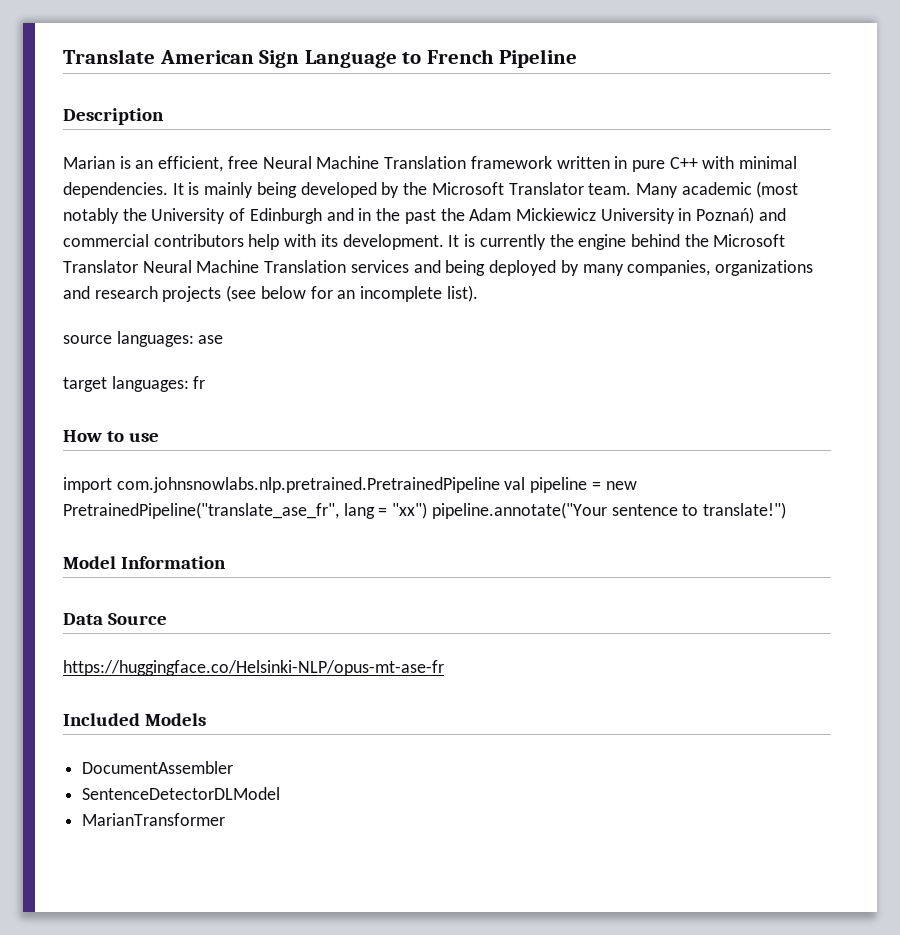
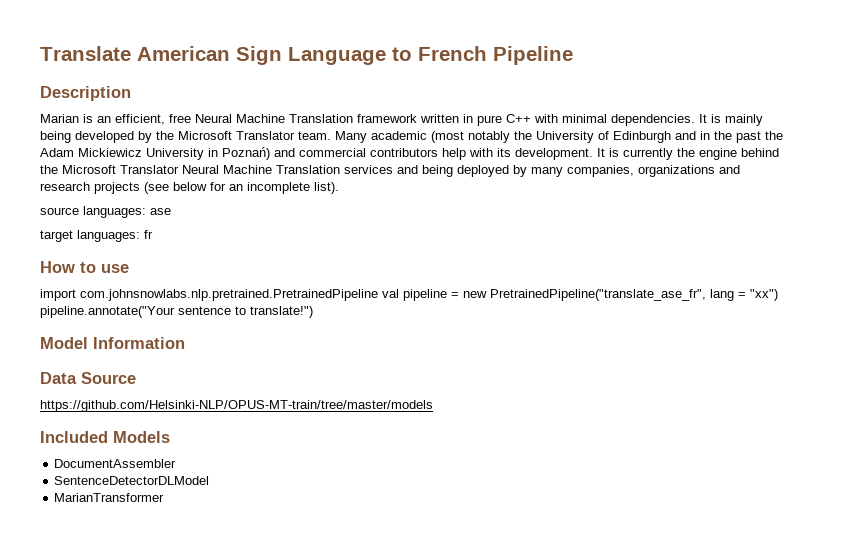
- https://huggingface.co/Helsinki-NLP/opus-mt-ase-fr
+ https://github.com/Helsinki-NLP/OPUS-MT-train/tree/master/models

